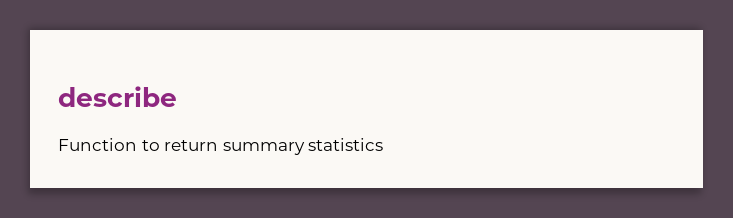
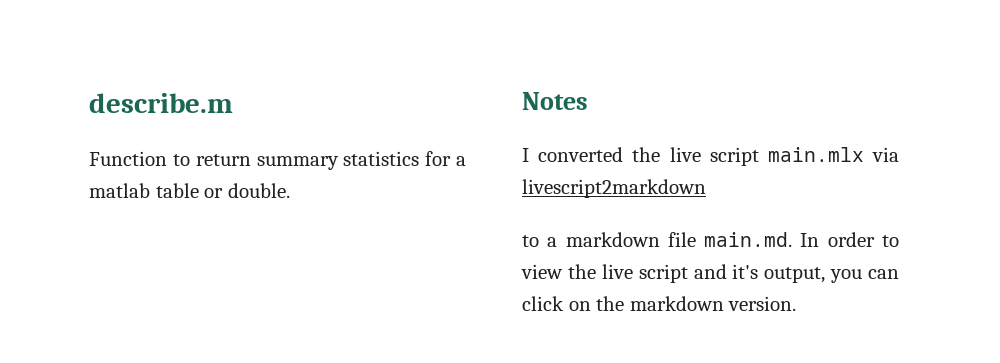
- describe
+ describe.m
- Function to return summary statistics
+ Function to return summary statistics for a matlab table or double.
+ Notes
+ I converted the live script main.mlx via livescript2markdown
+ to a markdown file main.md. In order to view the live script and it's output, you can click on the markdown version.

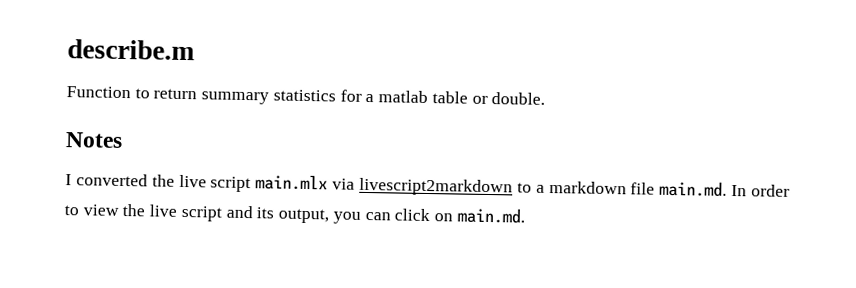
- I converted the live script main.mlx via livescript2markdown
- to a markdown file main.md. In order to view the live script and it's output, you can click on the markdown version.
+ I converted the live script main.mlx via livescript2markdown to a markdown file main.md. In order to view the live script and its output, you can click on main.md.

